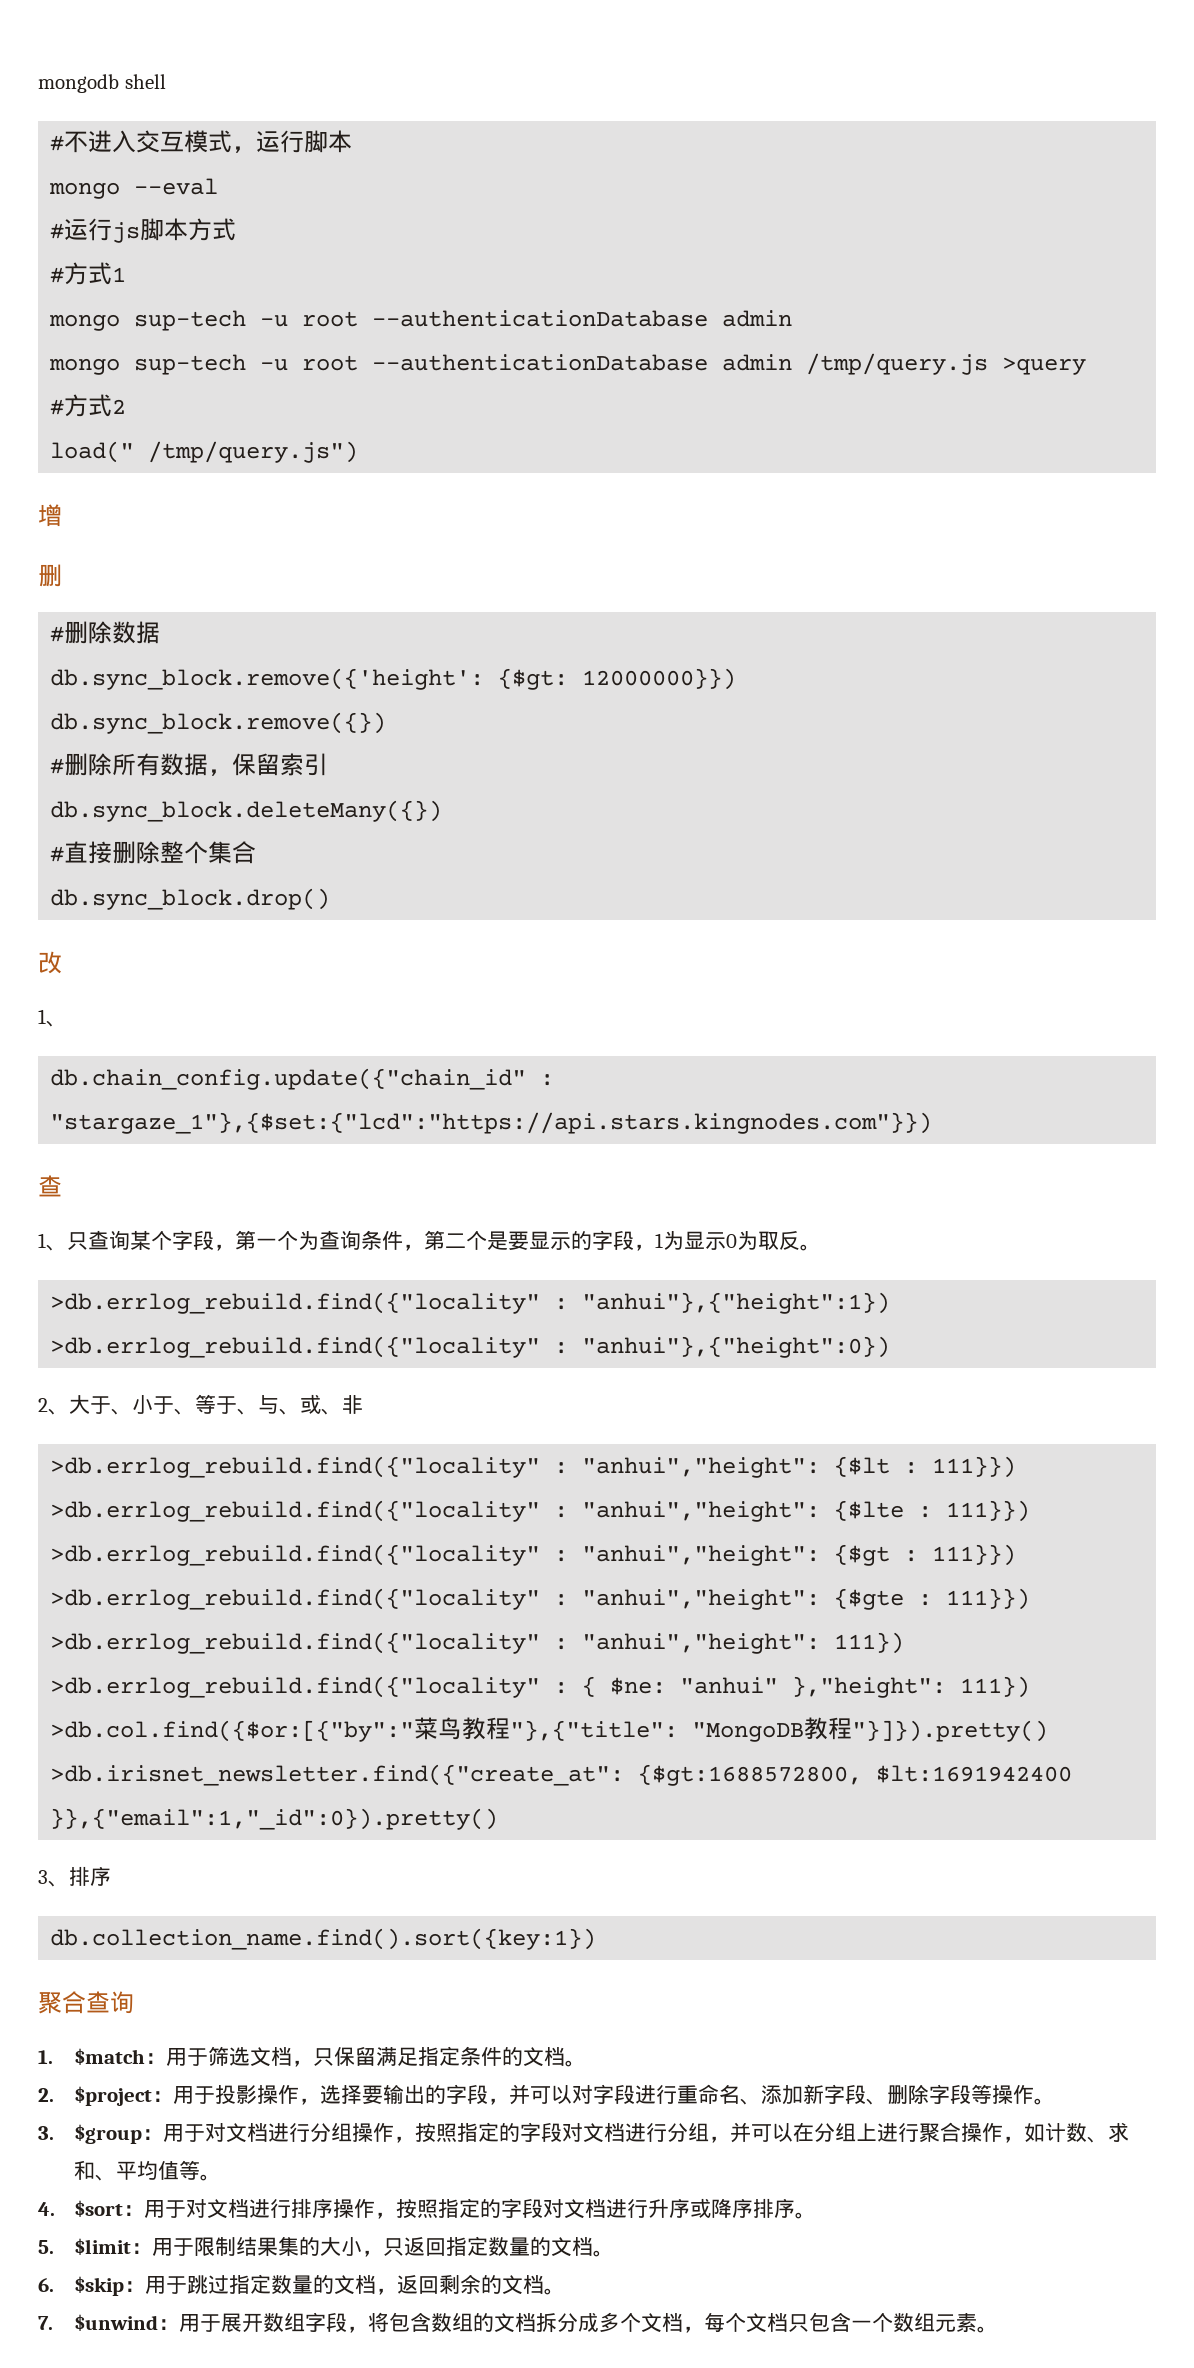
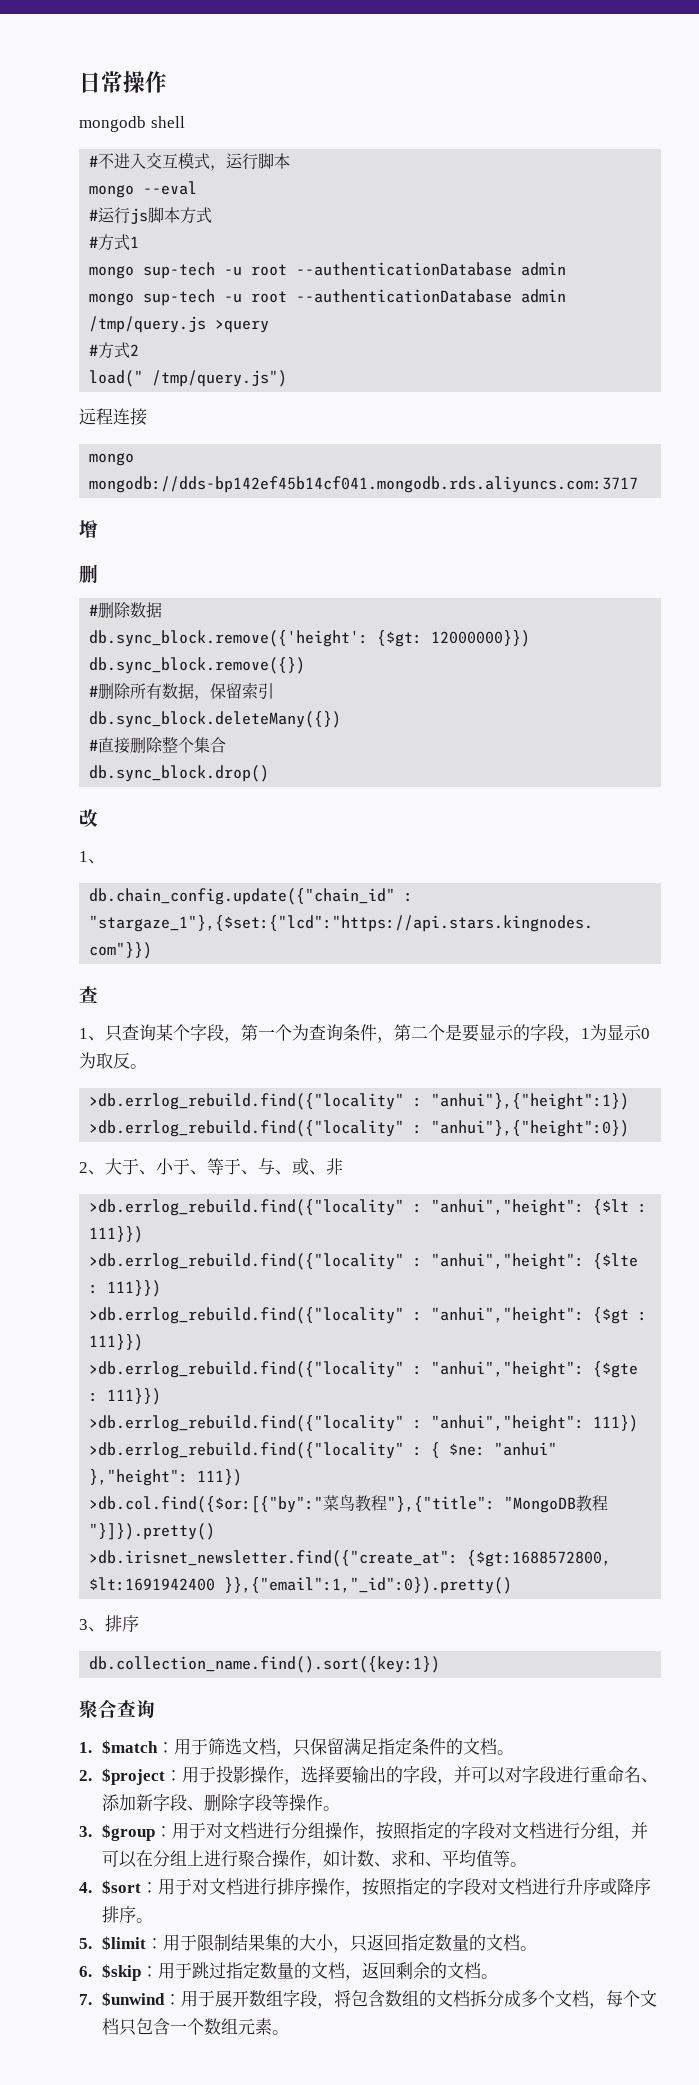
+ 日常操作
+ 远程连接
+ mongo mongodb://dds-bp142ef45b14cf041.mongodb.rds.aliyuncs.com:3717

